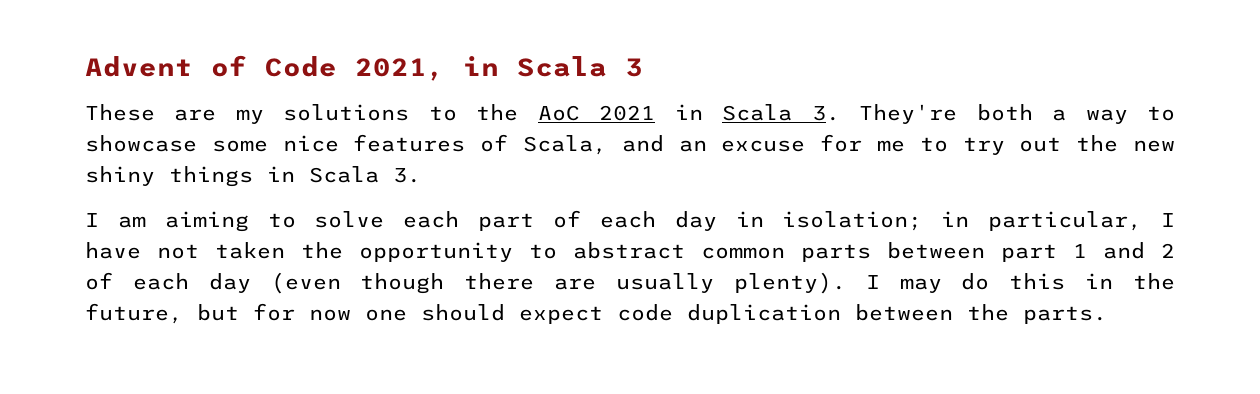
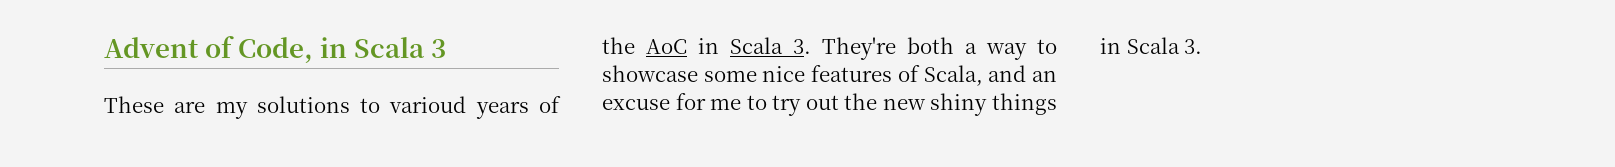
- Advent of Code 2021, in Scala 3
+ Advent of Code, in Scala 3
- These are my solutions to the AoC 2021 in Scala 3. They're both a way to showcase some nice features of Scala, and an excuse for me to try out the new shiny things in Scala 3.
+ These are my solutions to varioud years of the AoC in Scala 3. They're both a way to showcase some nice features of Scala, and an excuse for me to try out the new shiny things in Scala 3.
- I am aiming to solve each part of each day in isolation; in particular, I have not taken the opportunity to abstract common parts between part 1 and 2 of each day (even though there are usually plenty). I may do this in the future, but for now one should expect code duplication between the parts.

